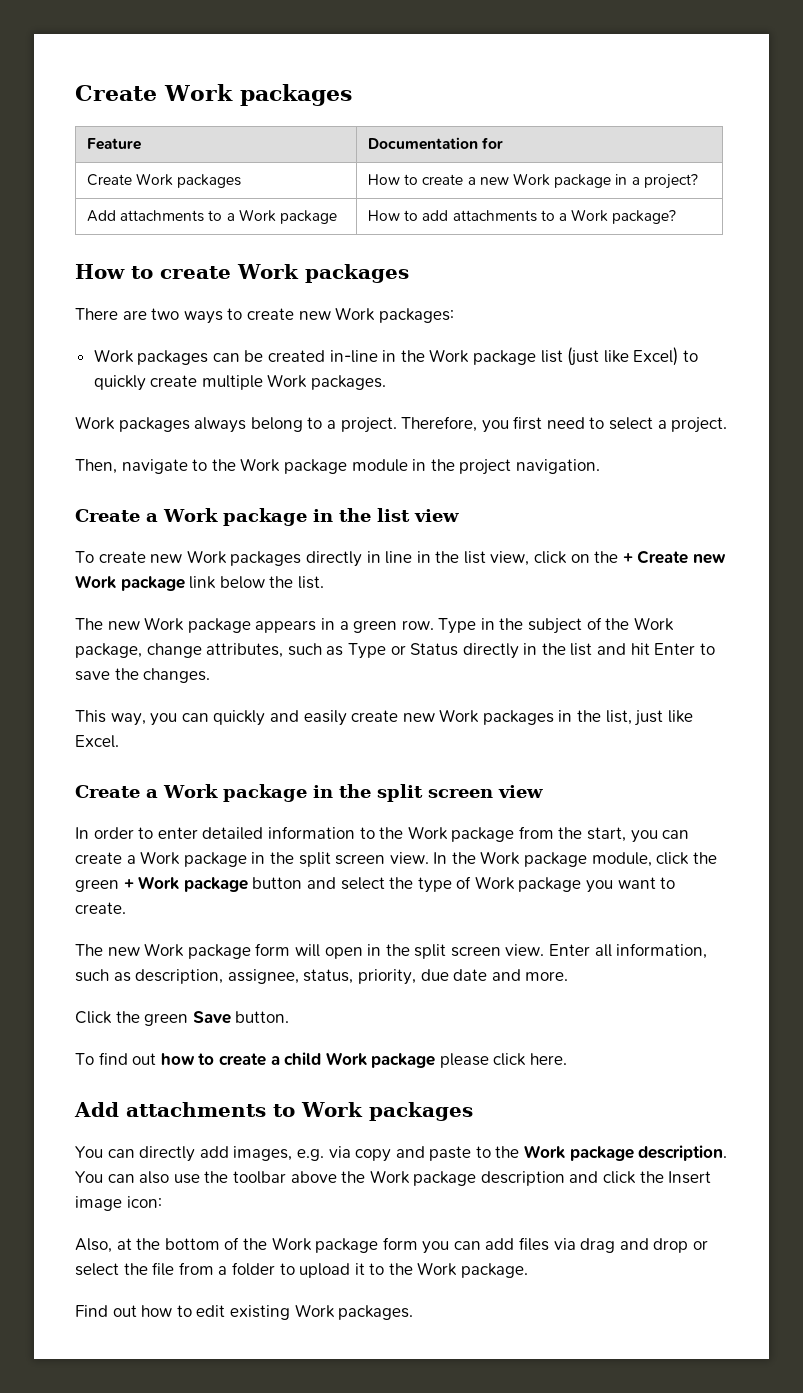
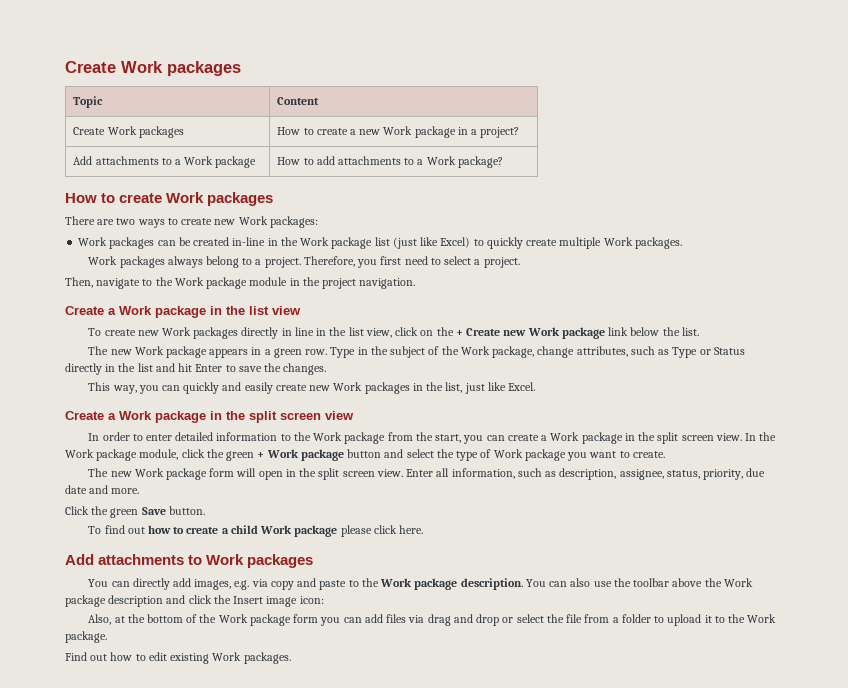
- Feature | Documentation for
+ Topic | Content

